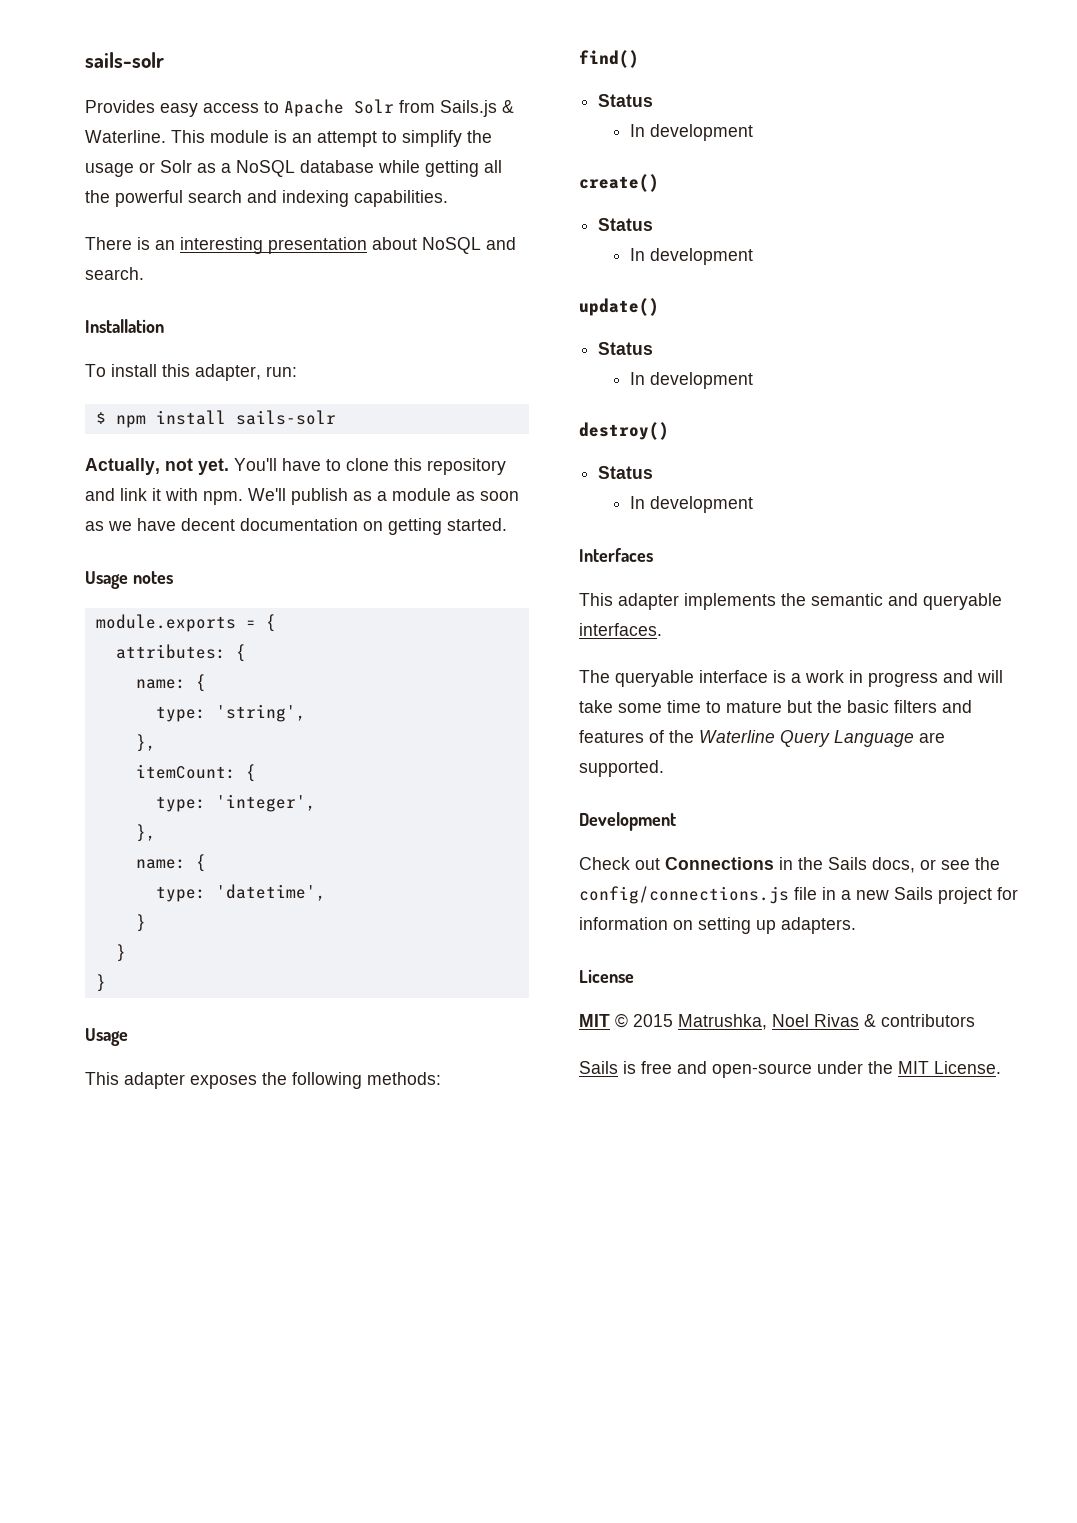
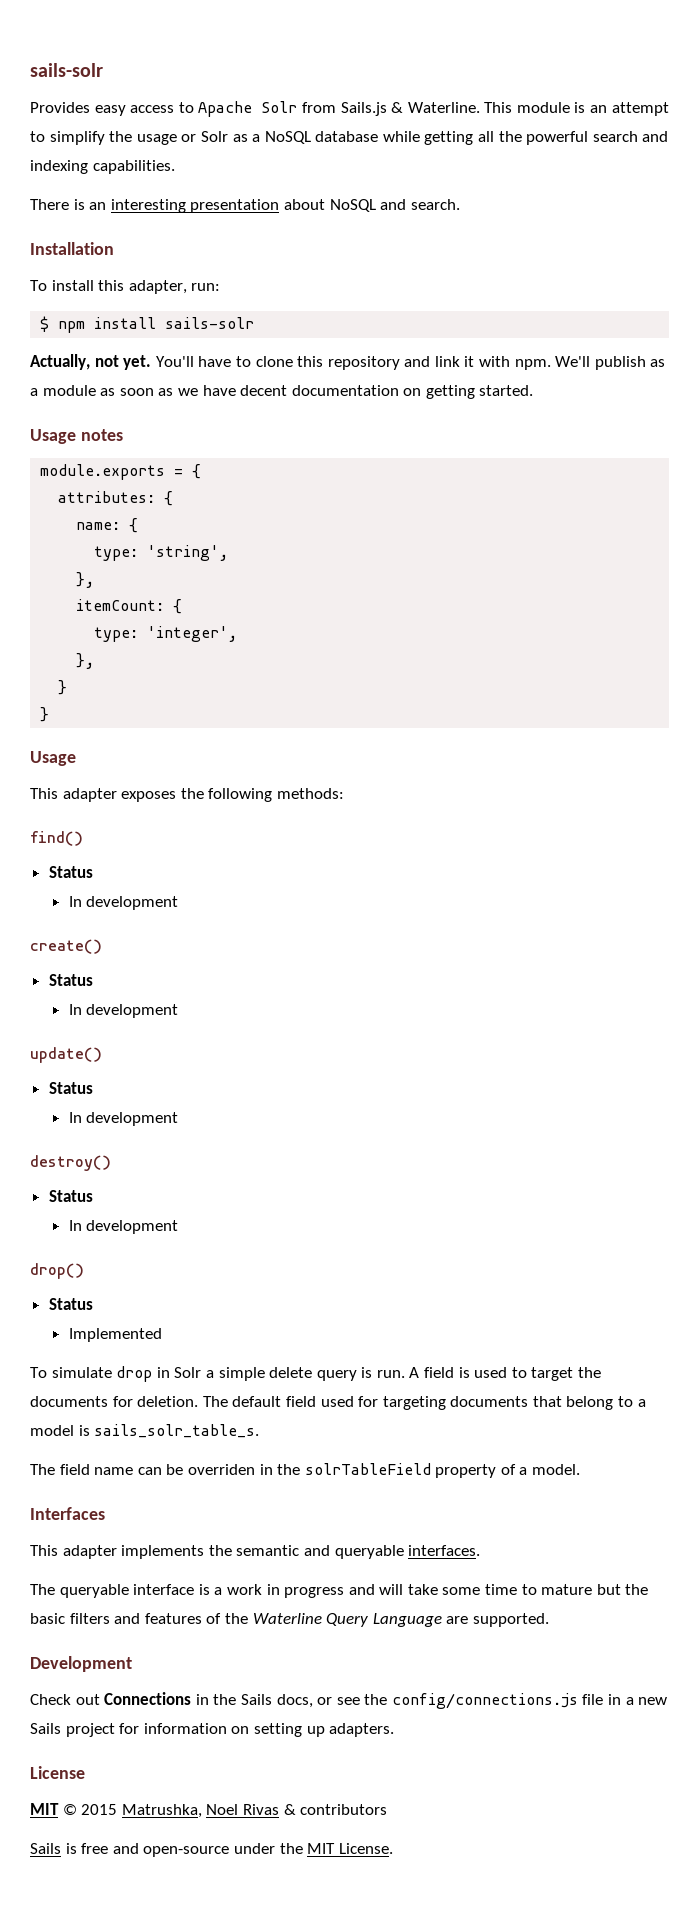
  type: 'integer',
  },
- name: {
- type: 'datetime',
- }
+ drop()
+ Status
+ Implemented
+ To simulate drop in Solr a simple delete query is run. A field is used to target the documents for deletion. The default field used for targeting documents that belong to a model is sails_solr_table_s.
+ The field name can be overriden in the solrTableField property of a model.

